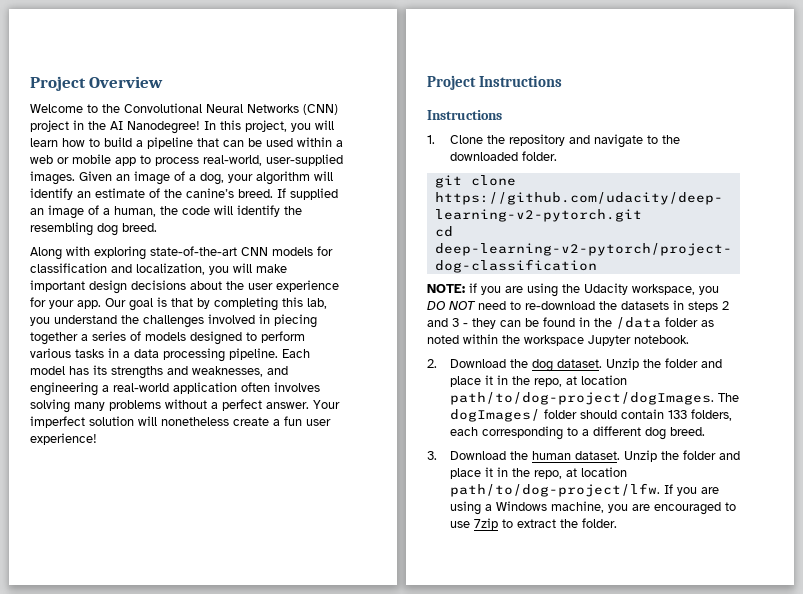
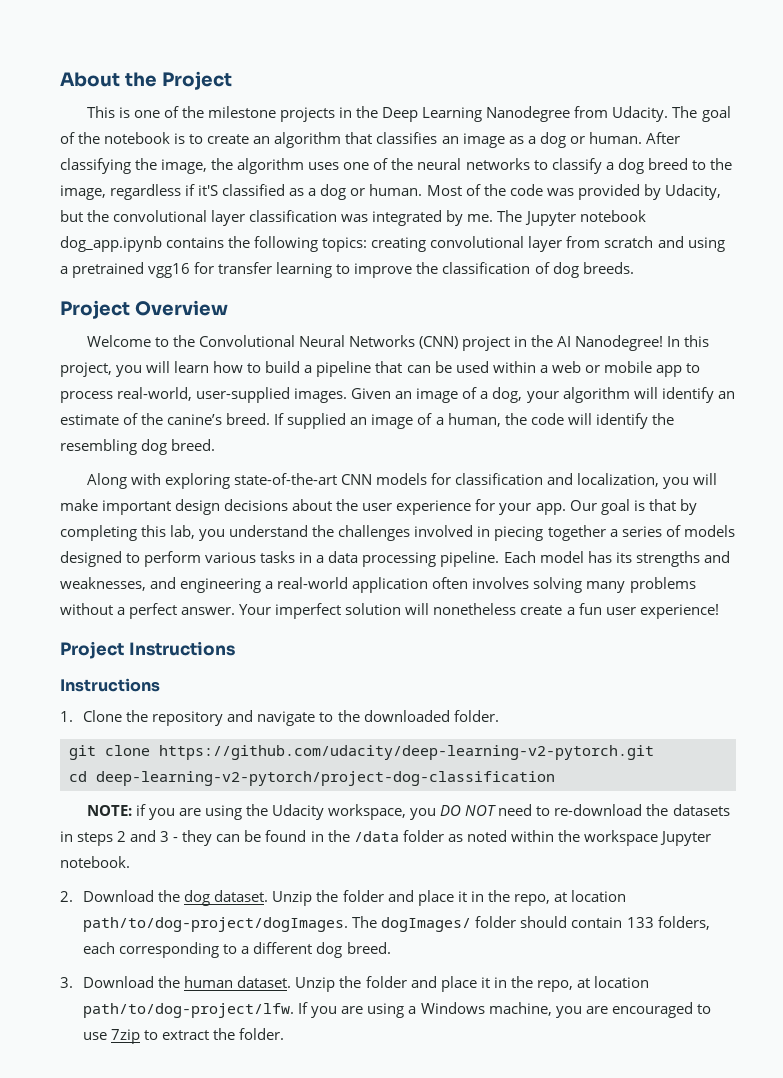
+ About the Project
+ This is one of the milestone projects in the Deep Learning Nanodegree from Udacity. The goal of the notebook is to create an algorithm that classifies an image as a dog or human. After classifying the image, the algorithm uses one of the neural networks to classify a dog breed to the image, regardless if it'S classified as a dog or human. Most of the code was provided by Udacity, but the convolutional layer classification was integrated by me. The Jupyter notebook dog_app.ipynb contains the following topics: creating convolutional layer from scratch and using a pretrained vgg16 for transfer learning to improve the classification of dog breeds.

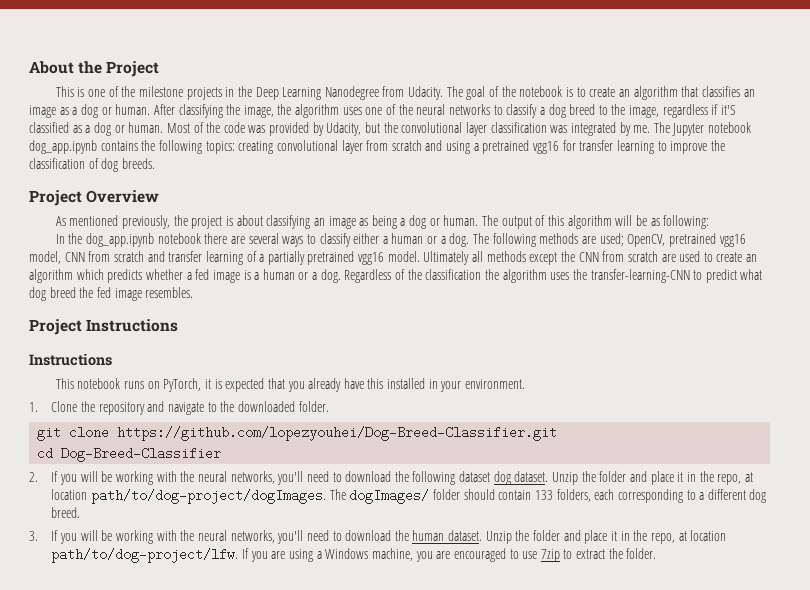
- Welcome to the Convolutional Neural Networks (CNN) project in the AI Nanodegree! In this project, you will learn how to build a pipeline that can be used within a web or mobile app to process real-world, user-supplied images. Given an image of a dog, your algorithm will identify an estimate of the canine’s breed. If supplied an image of a human, the code will identify the resembling dog breed.
- Along with exploring state-of-the-art CNN models for classification and localization, you will make important design decisions about the user experience for your app. Our goal is that by completing this lab, you understand the challenges involved in piecing together a series of models designed to perform various tasks in a data processing pipeline. Each model has its strengths and weaknesses, and engineering a real-world application often involves solving many problems without a perfect answer. Your imperfect solution will nonetheless create a fun user experience!
+ As mentioned previously, the project is about classifying an image as being a dog or human. The output of this algorithm will be as following:
+ In the dog_app.ipynb notebook there are several ways to classify either a human or a dog. The following methods are used; OpenCV, pretrained vgg16 model, CNN from scratch and transfer learning of a partially pretrained vgg16 model. Ultimately all methods except the CNN from scratch are used to create an algorithm which predicts whether a fed image is a human or a dog. Regardless of the classification the algorithm uses the transfer-learning-CNN to predict what dog breed the fed image resembles.
  Project Instructions
  Instructions
+ This notebook runs on PyTorch, it is expected that you already have this installed in your environment.
- git clone https://github.com/udacity/deep-learning-v2-pytorch.git
+ git clone https://github.com/lopezyouhei/Dog-Breed-Classifier.git
- cd deep-learning-v2-pytorch/project-dog-classification
- NOTE: if you are using the Udacity workspace, you DO NOT need to re-download the datasets in steps 2 and 3 - they can be found in the /data folder as noted within the workspace Jupyter notebook.
- 2. Download the dog dataset.
+ cd Dog-Breed-Classifier
+ 2. If you will be working with the neural networks, you'll need to download the following dataset dog dataset.
- 3. Download the human dataset.
+ 3. If you will be working with the neural networks, you'll need to download the human dataset.

